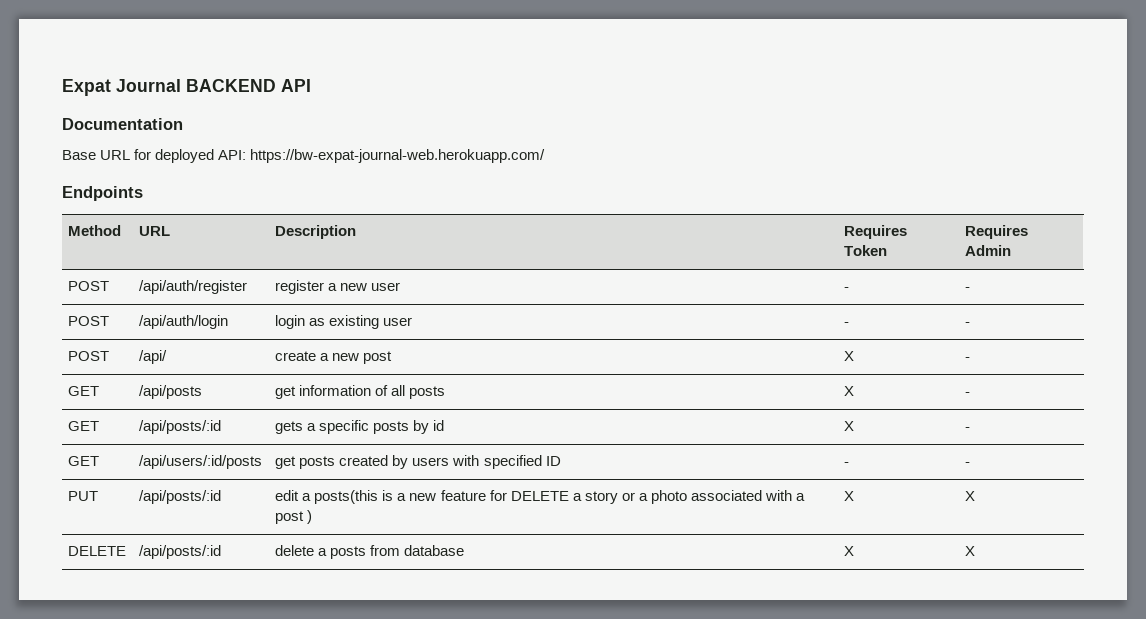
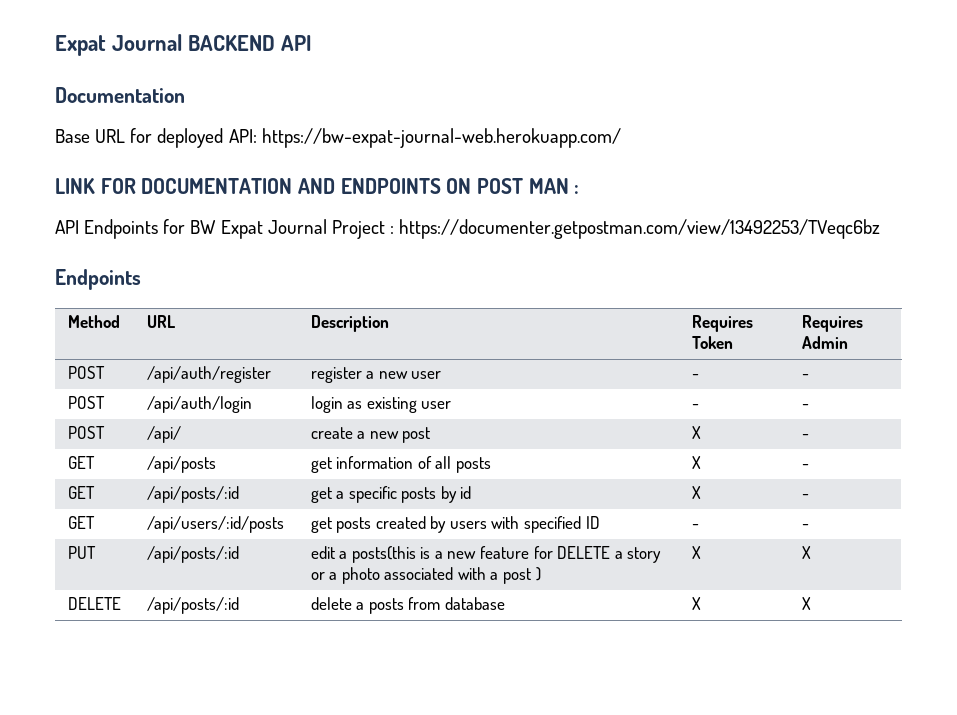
+ LINK FOR DOCUMENTATION AND ENDPOINTS ON POST MAN :
+ API Endpoints for BW Expat Journal Project : https://documenter.getpostman.com/view/13492253/TVeqc6bz
- GET | /api/posts/:id | gets a specific posts by id | X | -
+ GET | /api/posts/:id | get a specific posts by id | X | -

